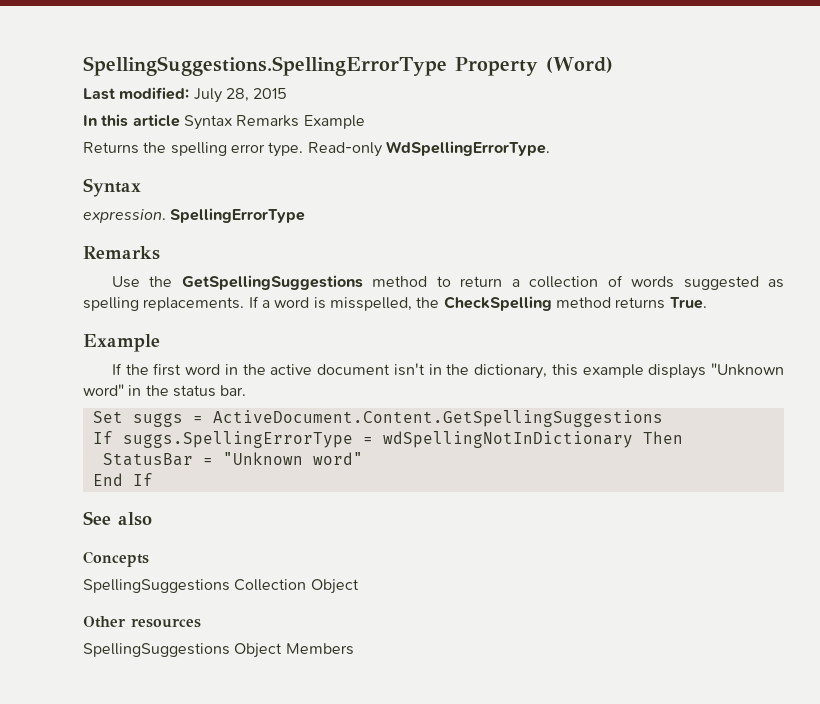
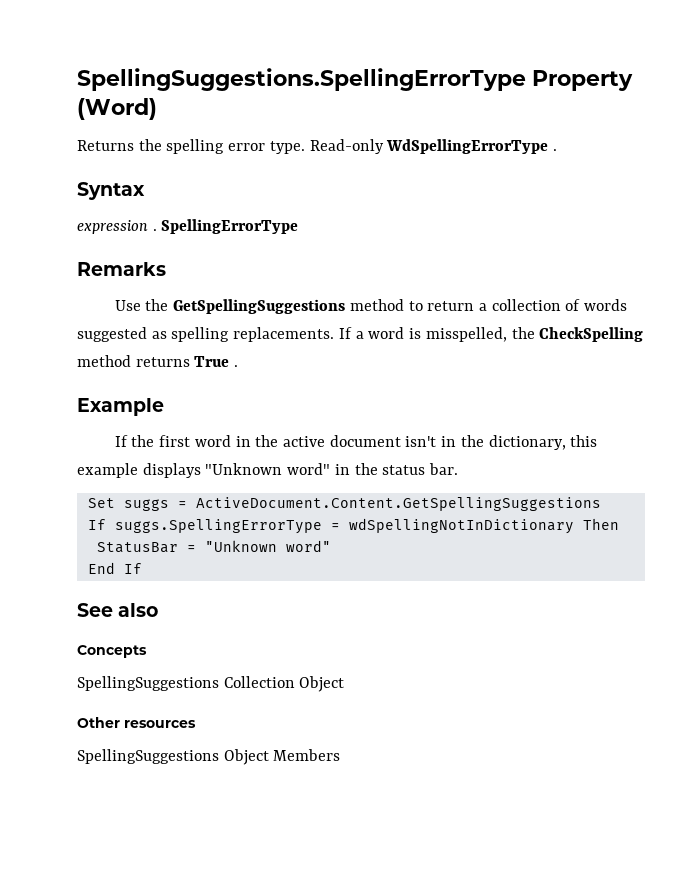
- Last modified: July 28, 2015
- In this article Syntax Remarks Example
- Read-only WdSpellingErrorType.
+ Read-only WdSpellingErrorType .
- expression.
+ expression .
- If a word is misspelled, the CheckSpelling method returns True.
+ If a word is misspelled, the CheckSpelling method returns True .

